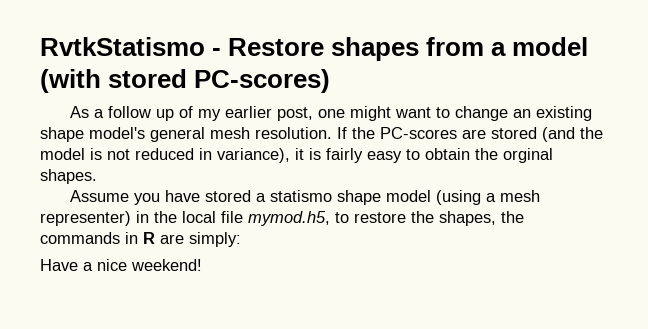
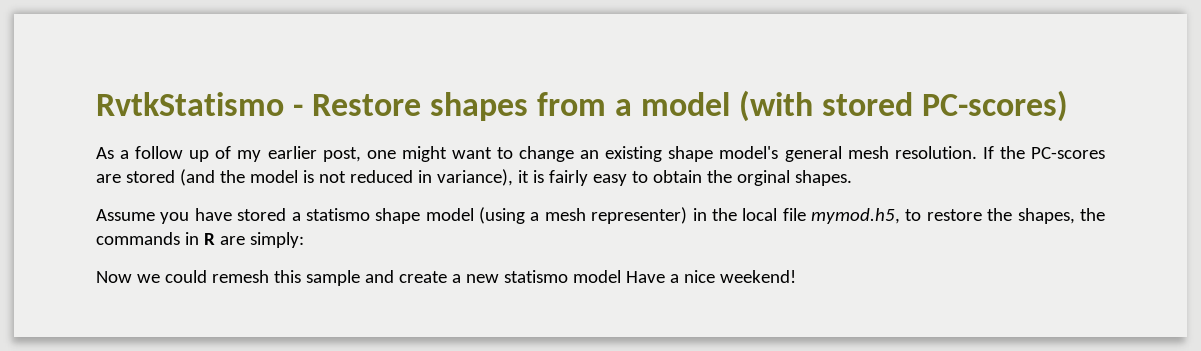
- Have a nice weekend!
+ Now we could remesh this sample and create a new statismo model Have a nice weekend!

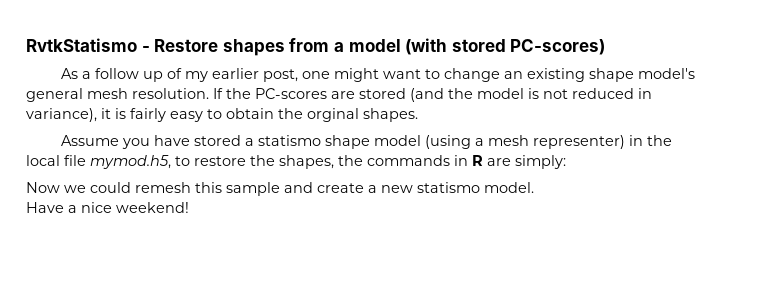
- Now we could remesh this sample and create a new statismo model Have a nice weekend!
+ Now we could remesh this sample and create a new statismo model.
+ Have a nice weekend!

